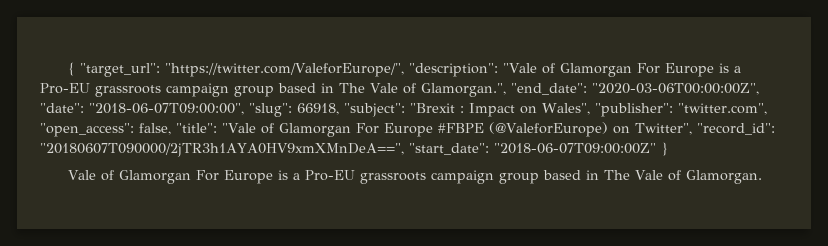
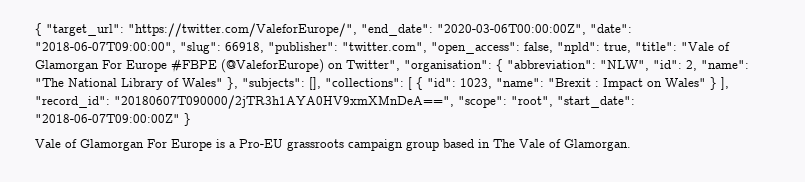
- { "target_url": "https://twitter.com/ValeforEurope/", "description": "Vale of Glamorgan For Europe is a Pro-EU grassroots campaign group based in The Vale of Glamorgan.", "end_date": "2020-03-06T00:00:00Z", "date": "2018-06-07T09:00:00", "slug": 66918, "subject": "Brexit : Impact on Wales", "publisher": "twitter.com", "open_access": false, "title": "Vale of Glamorgan For Europe #FBPE (@ValeforEurope) on Twitter", "record_id": "20180607T090000/2jTR3h1AYA0HV9xmXMnDeA==", "start_date": "2018-06-07T09:00:00Z" }
+ { "target_url": "https://twitter.com/ValeforEurope/", "end_date": "2020-03-06T00:00:00Z", "date": "2018-06-07T09:00:00", "slug": 66918, "publisher": "twitter.com", "open_access": false, "npld": true, "title": "Vale of Glamorgan For Europe #FBPE (@ValeforEurope) on Twitter", "organisation": { "abbreviation": "NLW", "id": 2, "name": "The National Library of Wales" }, "subjects": [], "collections": [ { "id": 1023, "name": "Brexit : Impact on Wales" } ], "record_id": "20180607T090000/2jTR3h1AYA0HV9xmXMnDeA==", "scope": "root", "start_date": "2018-06-07T09:00:00Z" }

